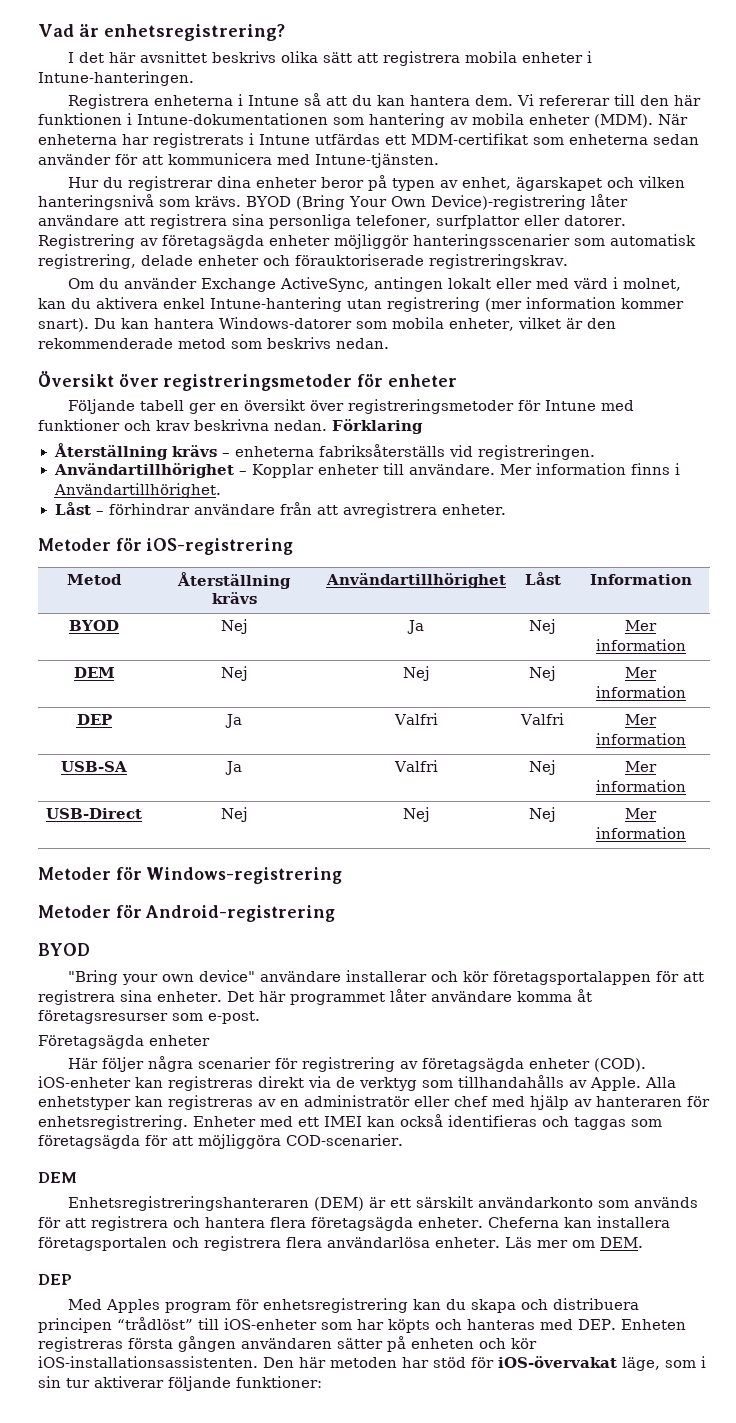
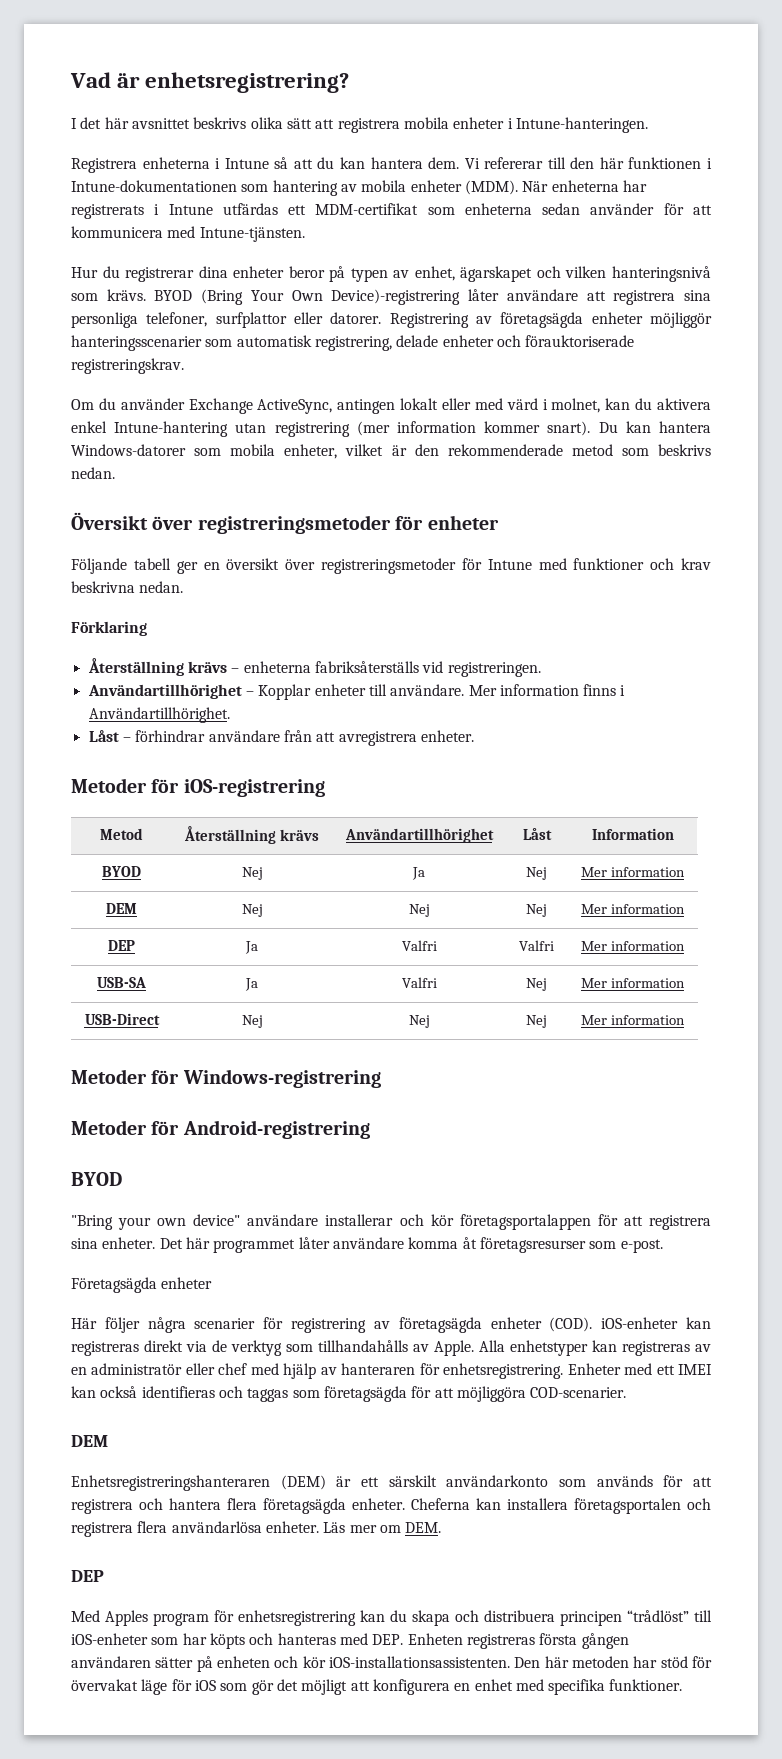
- Följande tabell ger en översikt över registreringsmetoder för Intune med funktioner och krav beskrivna nedan. Förklaring
+ Följande tabell ger en översikt över registreringsmetoder för Intune med funktioner och krav beskrivna nedan.
+ Förklaring
- Den här metoden har stöd för iOS-övervakat läge, som i sin tur aktiverar följande funktioner:
+ Den här metoden har stöd för övervakat läge för iOS som gör det möjligt att konfigurera en enhet med specifika funktioner.

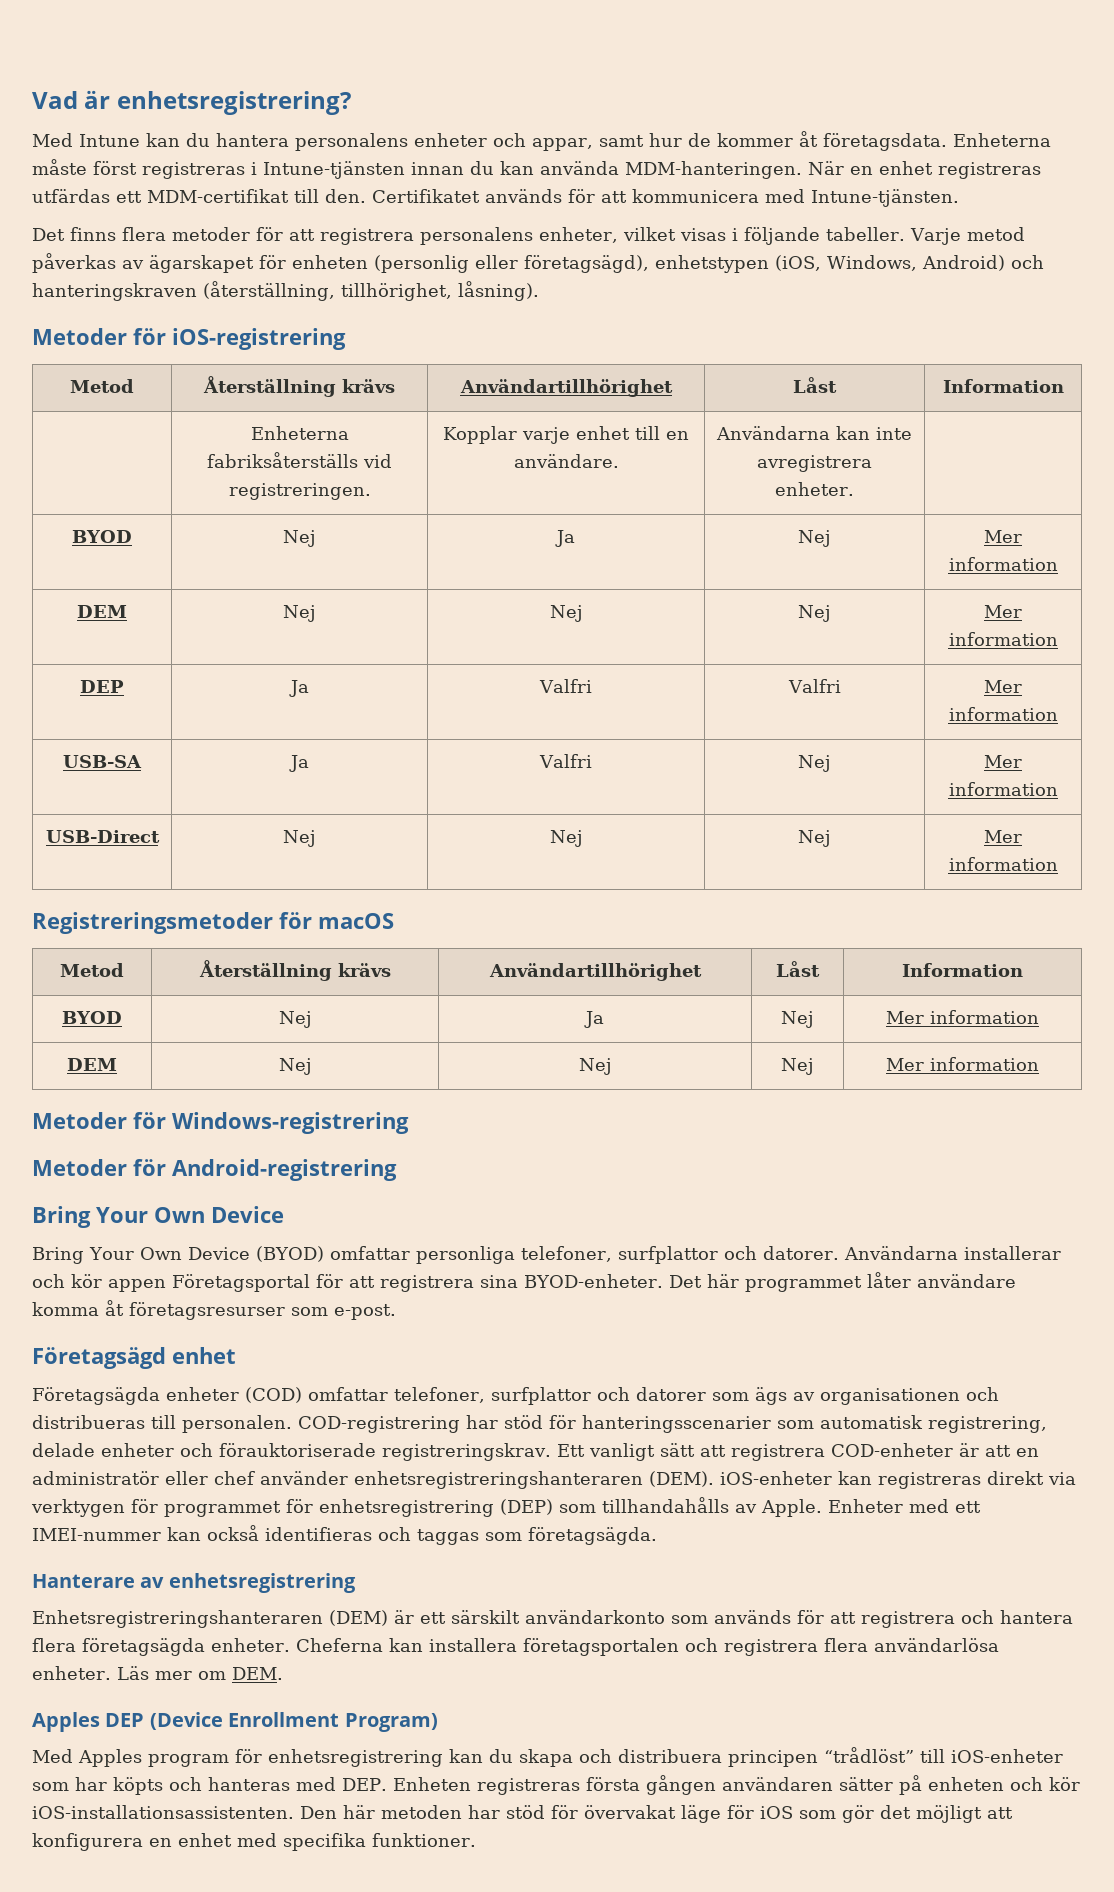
- I det här avsnittet beskrivs olika sätt att registrera mobila enheter i Intune-hanteringen.
- Registrera enheterna i Intune så att du kan hantera dem. Vi refererar till den här funktionen i Intune-dokumentationen som hantering av mobila enheter (MDM). När enheterna har registrerats i Intune utfärdas ett MDM-certifikat som enheterna sedan använder för att kommunicera med Intune-tjänsten.
+ Med Intune kan du hantera personalens enheter och appar, samt hur de kommer åt företagsdata. Enheterna måste först registreras i Intune-tjänsten innan du kan använda MDM-hanteringen. När en enhet registreras utfärdas ett MDM-certifikat till den. Certifikatet används för att kommunicera med Intune-tjänsten.
- Hur du registrerar dina enheter beror på typen av enhet, ägarskapet och vilken hanteringsnivå som krävs. BYOD (Bring Your Own Device)-registrering låter användare att registrera sina personliga telefoner, surfplattor eller datorer. Registrering av företagsägda enheter möjliggör hanteringsscenarier som automatisk registrering, delade enheter och förauktoriserade registreringskrav.
- Om du använder Exchange ActiveSync, antingen lokalt eller med värd i molnet, kan du aktivera enkel Intune-hantering utan registrering (mer information kommer snart). Du kan hantera Windows-datorer som mobila enheter, vilket är den rekommenderade metod som beskrivs nedan.
- Översikt över registreringsmetoder för enheter
- Följande tabell ger en översikt över registreringsmetoder för Intune med funktioner och krav beskrivna nedan.
- Förklaring
- Återställning krävs – enheterna fabriksåterställs vid registreringen.
- Användartillhörighet – Kopplar enheter till användare. Mer information finns i Användartillhörighet.
- Låst – förhindrar användare från att avregistrera enheter.
+ Det finns flera metoder för att registrera personalens enheter, vilket visas i följande tabeller. Varje metod påverkas av ägarskapet för enheten (personlig eller företagsägd), enhetstypen (iOS, Windows, Android) och hanteringskraven (återställning, tillhörighet, låsning).
+ | Enheterna fabriksåterställs vid registreringen. | Kopplar varje enhet till en användare. | Användarna kan inte avregistrera enheter. |
+ Registreringsmetoder för macOS
+ Metod | Återställning krävs | Användartillhörighet | Låst | Information
+ BYOD | Nej | Ja | Nej | Mer information
+ DEM | Nej | Nej | Nej | Mer information
  Metoder för Android-registrering
- BYOD
- "Bring your own device" användare installerar och kör företagsportalappen för att registrera sina enheter.
+ Bring Your Own Device
+ Bring Your Own Device (BYOD) omfattar personliga telefoner, surfplattor och datorer. Användarna installerar och kör appen Företagsportal för att registrera sina BYOD-enheter.
+ Företagsägd enhet
- Företagsägda enheter
- Här följer några scenarier för registrering av företagsägda enheter (COD). iOS-enheter kan registreras direkt via de verktyg som tillhandahålls av Apple. Alla enhetstyper kan registreras av en administratör eller chef med hjälp av hanteraren för enhetsregistrering.
+ Företagsägda enheter (COD) omfattar telefoner, surfplattor och datorer som ägs av organisationen och distribueras till personalen. COD-registrering har stöd för hanteringsscenarier som automatisk registrering, delade enheter och förauktoriserade registreringskrav. Ett vanligt sätt att registrera COD-enheter är att en administratör eller chef använder enhetsregistreringshanteraren (DEM). iOS-enheter kan registreras direkt via verktygen för programmet för enhetsregistrering (DEP) som tillhandahålls av Apple.
- Enheter med ett IMEI kan också identifieras och taggas som företagsägda för att möjliggöra COD-scenarier.
- DEM
+ Enheter med ett IMEI-nummer kan också identifieras och taggas som företagsägda.
+ Hanterare av enhetsregistrering
  Läs mer om DEM.
- DEP
+ Apples DEP (Device Enrollment Program)

